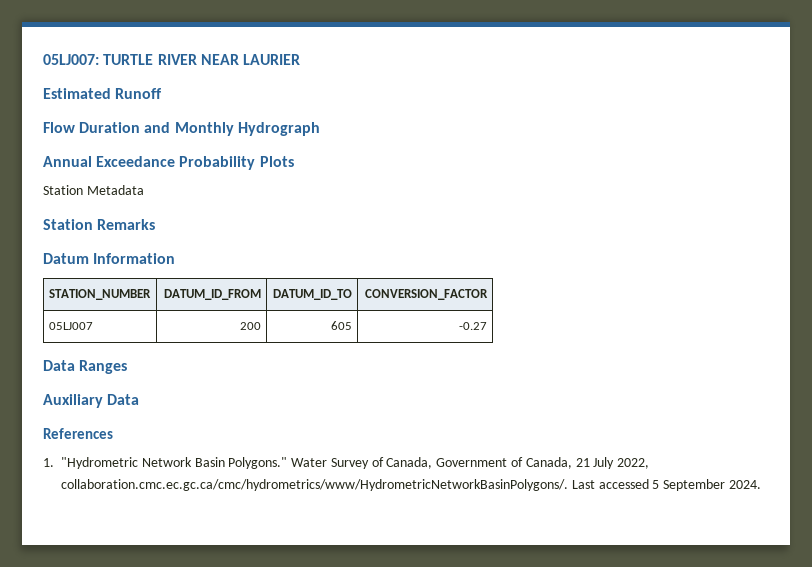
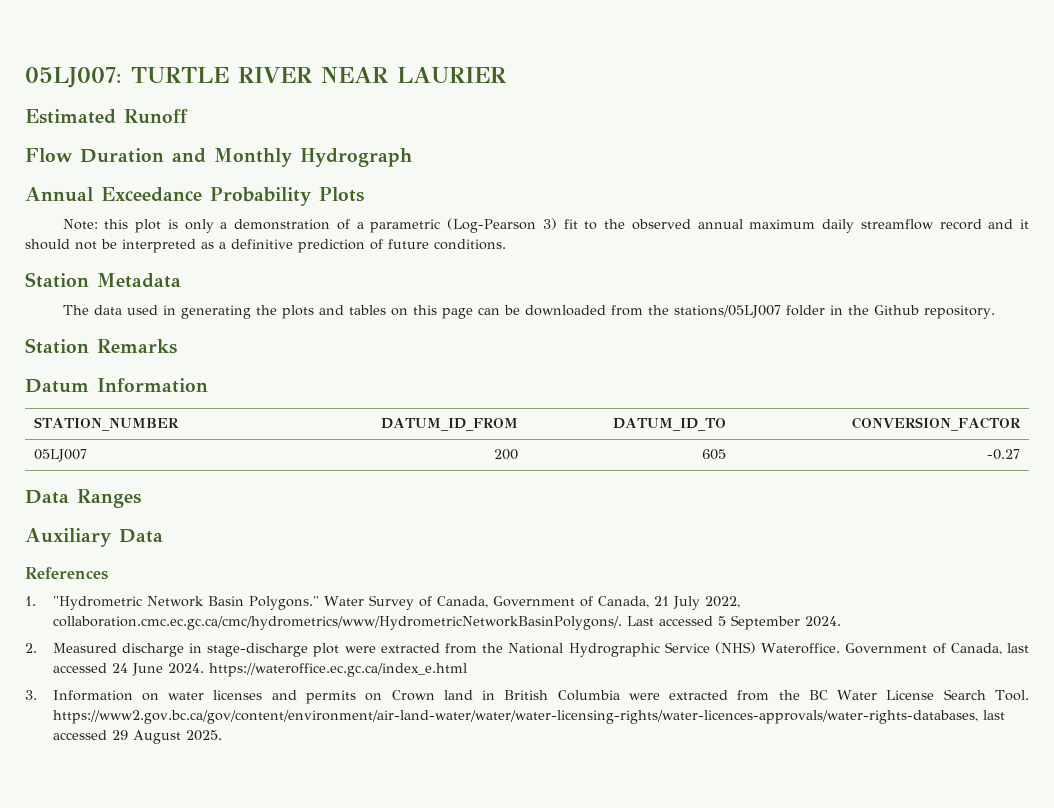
+ Note: this plot is only a demonstration of a parametric (Log-Pearson 3) fit to the observed annual maximum daily streamflow record and it should not be interpreted as a definitive prediction of future conditions.
  Station Metadata
+ The data used in generating the plots and tables on this page can be downloaded from the stations/05LJ007 folder in the Github repository.
+ 2. Measured discharge in stage-discharge plot were extracted from the National Hydrographic Service (NHS) Wateroffice. Government of Canada, last accessed 24 June 2024. https://wateroffice.ec.gc.ca/index_e.html
+ 3. Information on water licenses and permits on Crown land in British Columbia were extracted from the BC Water License Search Tool. https://www2.gov.bc.ca/gov/content/environment/air-land-water/water/water-licensing-rights/water-licences-approvals/water-rights-databases, last accessed 29 August 2025.

